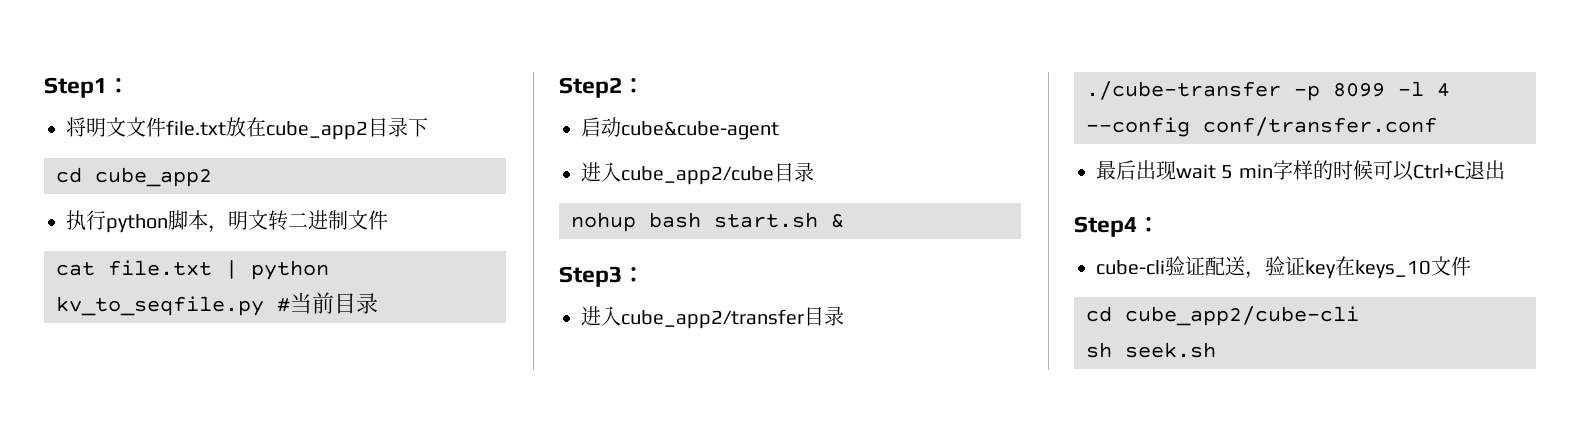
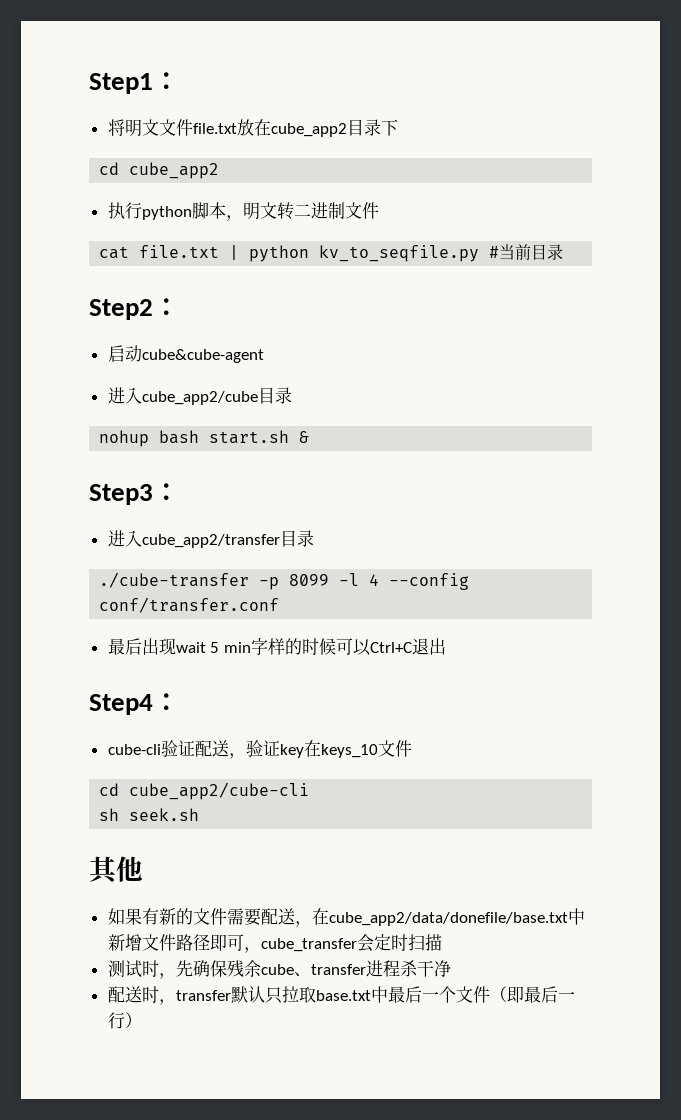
+ 其他
+ 如果有新的文件需要配送，在cube_app2/data/donefile/base.txt中新增文件路径即可，cube_transfer会定时扫描
+ 测试时，先确保残余cube、transfer进程杀干净
+ 配送时，transfer默认只拉取base.txt中最后一个文件（即最后一行）

